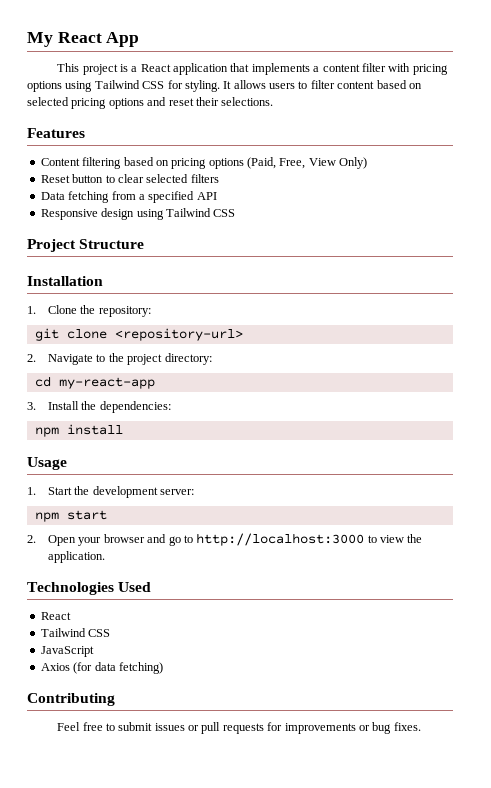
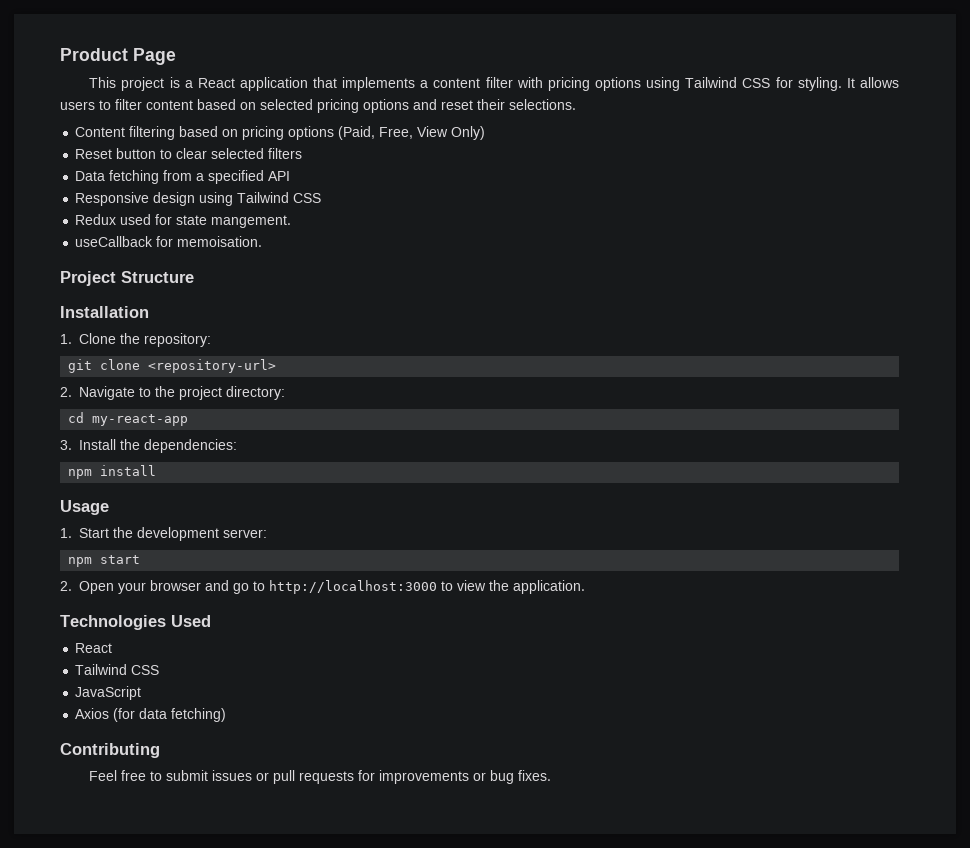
- My React App
+ Product Page
- Features
+ Redux used for state mangement.
+ useCallback for memoisation.

